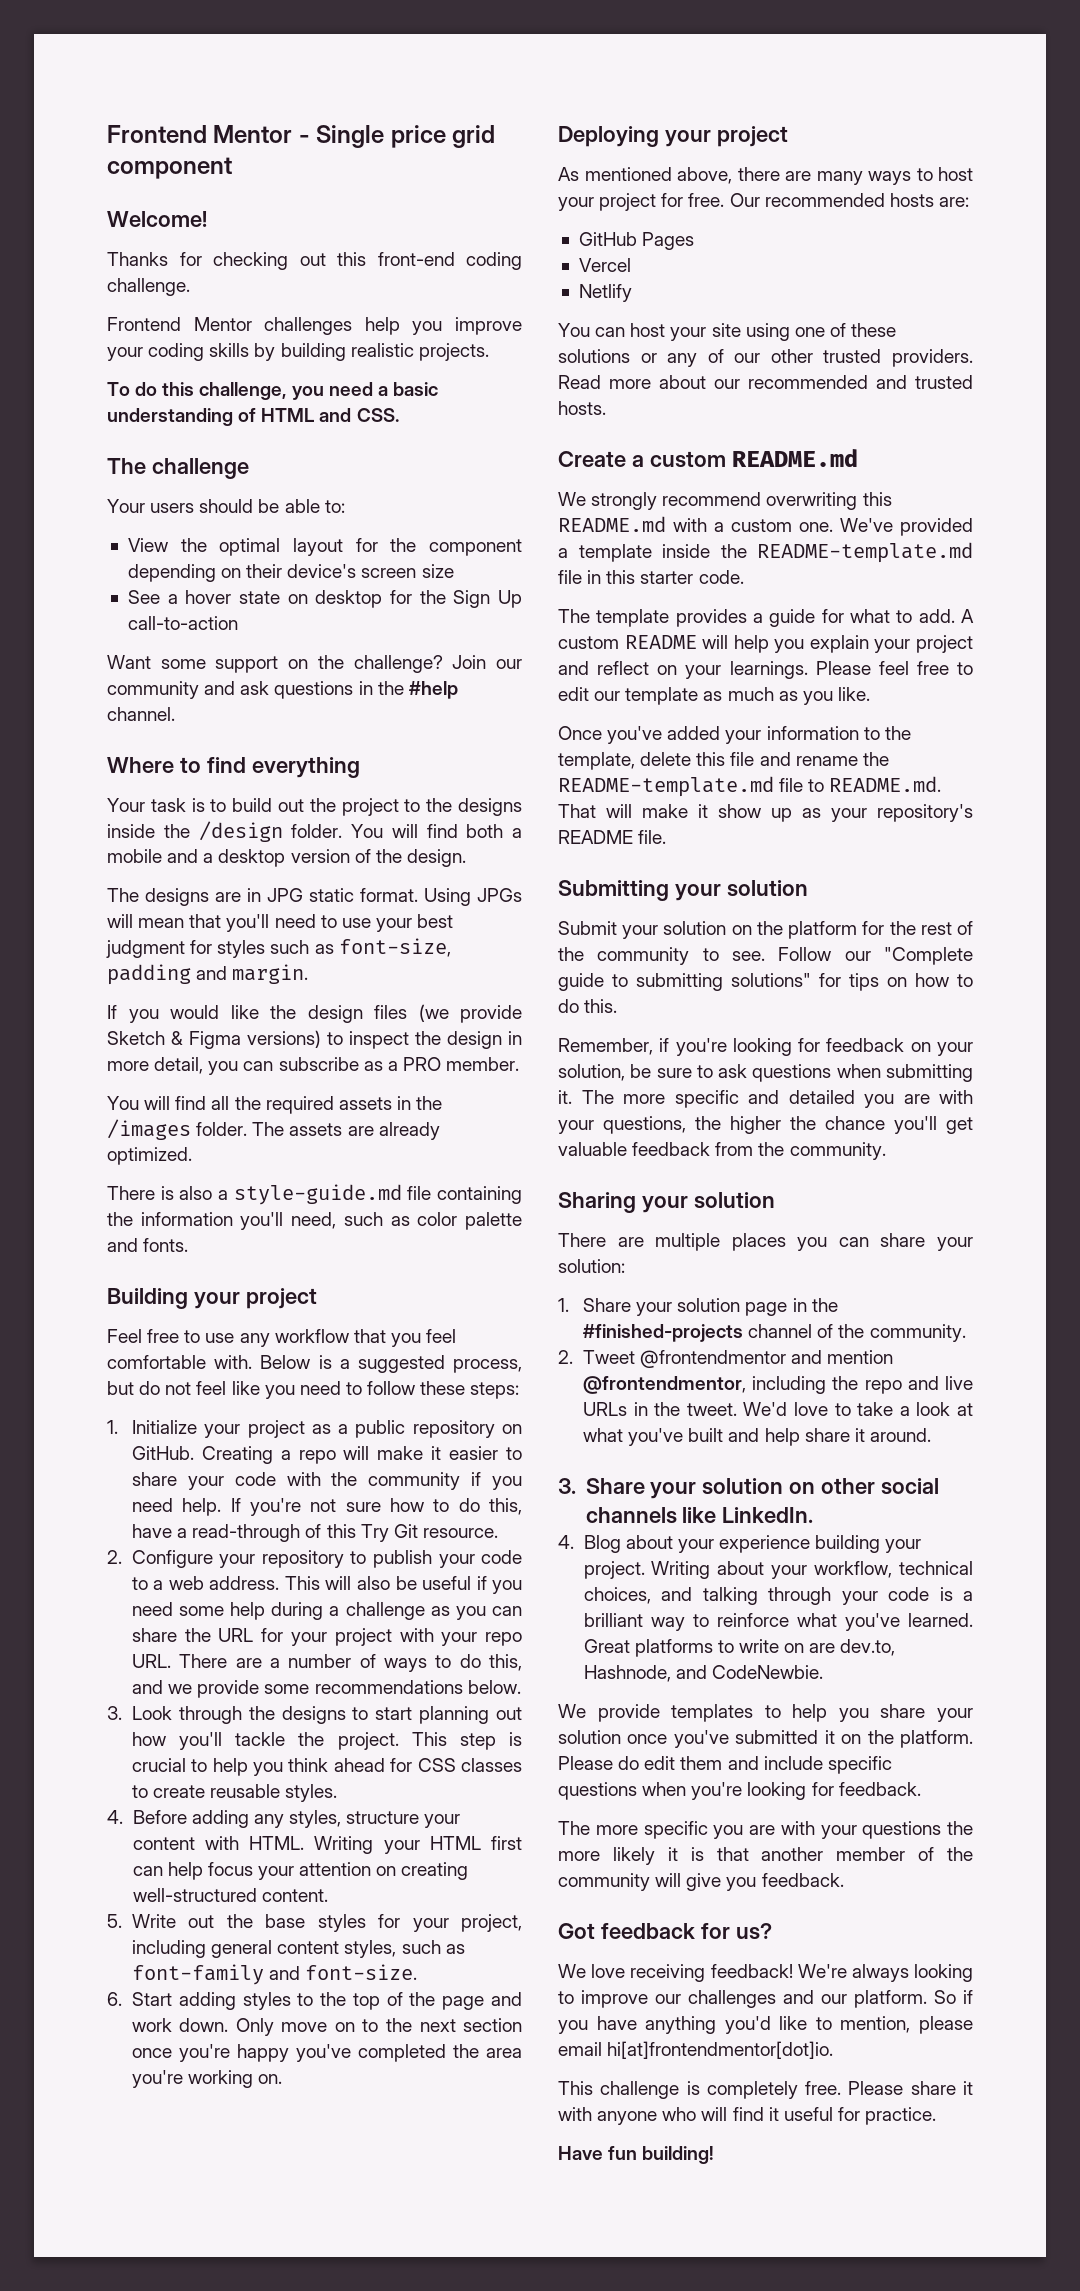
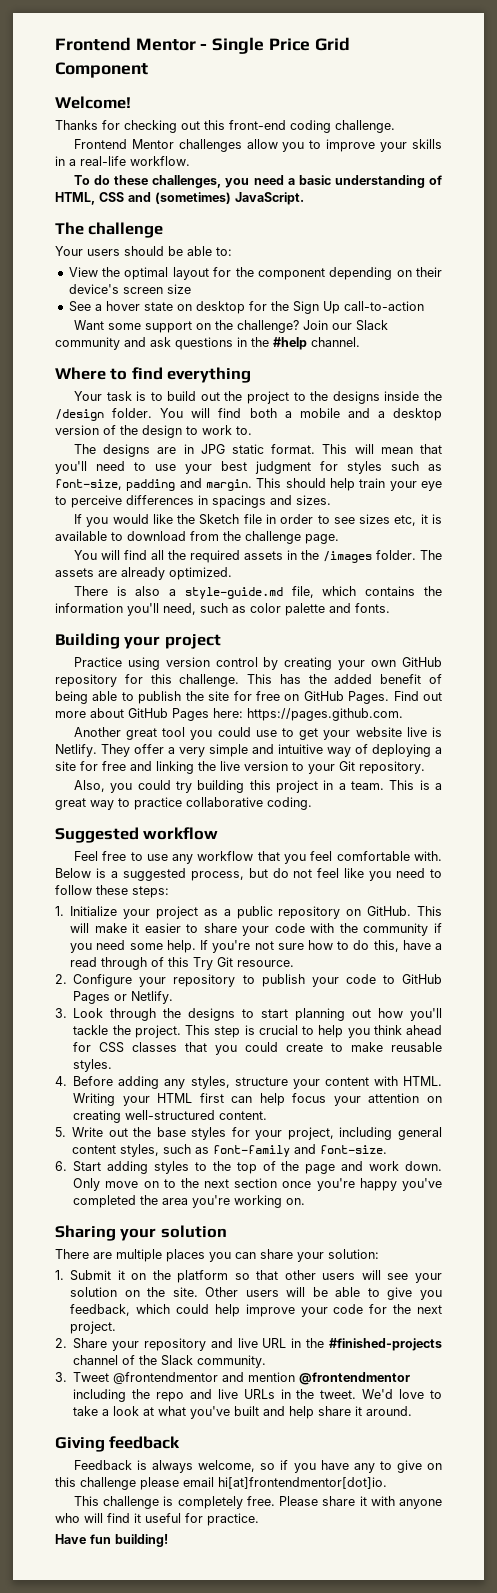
- Frontend Mentor - Single price grid component
+ Frontend Mentor - Single Price Grid Component
- Frontend Mentor challenges help you improve your coding skills by building realistic projects.
+ Frontend Mentor challenges allow you to improve your skills in a real-life workflow.
- To do this challenge, you need a basic understanding of HTML and CSS.
+ To do these challenges, you need a basic understanding of HTML, CSS and (sometimes) JavaScript.
- Join our community and ask questions in the #help channel.
+ Join our Slack community and ask questions in the #help channel.
- You will find both a mobile and a desktop version of the design.
+ You will find both a mobile and a desktop version of the design to work to.
- Using JPGs will mean that you'll need to use your best judgment for styles such as font-size, padding and margin.
+ This will mean that you'll need to use your best judgment for styles such as font-size, padding and margin. This should help train your eye to perceive differences in spacings and sizes.
- If you would like the design files (we provide Sketch & Figma versions) to inspect the design in more detail, you can subscribe as a PRO member.
+ If you would like the Sketch file in order to see sizes etc, it is available to download from the challenge page.
- There is also a style-guide.md file containing the information you'll need, such as color palette and fonts.
+ There is also a style-guide.md file, which contains the information you'll need, such as color palette and fonts.
+ Practice using version control by creating your own GitHub repository for this challenge. This has the added benefit of being able to publish the site for free on GitHub Pages. Find out more about GitHub Pages here: https://pages.github.com.
+ Another great tool you could use to get your website live is Netlify. They offer a very simple and intuitive way of deploying a site for free and linking the live version to your Git repository.
+ Also, you could try building this project in a team. This is a great way to practice collaborative coding.
+ Suggested workflow
- Creating a repo will make it easier to share your code with the community if you need help.
+ This will make it easier to share your code with the community if you need some help.
- If you're not sure how to do this, have a read-through of this Try Git resource.
+ If you're not sure how to do this, have a read through of this Try Git resource.
- 2. Configure your repository to publish your code to a web address. This will also be useful if you need some help during a challenge as you can share the URL for your project with your repo URL. There are a number of ways to do this, and we provide some recommendations below.
+ 2. Configure your repository to publish your code to GitHub Pages or Netlify.
- This step is crucial to help you think ahead for CSS classes to create reusable styles.
+ This step is crucial to help you think ahead for CSS classes that you could create to make reusable styles.
- Deploying your project
- As mentioned above, there are many ways to host your project for free. Our recommended hosts are:
- GitHub Pages
- Vercel
- Netlify
- You can host your site using one of these solutions or any of our other trusted providers. Read more about our recommended and trusted hosts.
- Create a custom README.md
- We strongly recommend overwriting this README.md with a custom one. We've provided a template inside the README-template.md file in this starter code.
- The template provides a guide for what to add. A custom README will help you explain your project and reflect on your learnings. Please feel free to edit our template as much as you like.
- Once you've added your information to the template, delete this file and rename the README-template.md file to README.md. That will make it show up as your repository's README file.
- Submitting your solution
- Submit your solution on the platform for the rest of the community to see. Follow our "Complete guide to submitting solutions" for tips on how to do this.
- Remember, if you're looking for feedback on your solution, be sure to ask questions when submitting it. The more specific and detailed you are with your questions, the higher the chance you'll get valuable feedback from the community.
- 1. Share your solution page in the #finished-projects channel of the community.
- 2. Tweet @frontendmentor and mention @frontendmentor, including the repo and live URLs in the tweet.
+ 1. Submit it on the platform so that other users will see your solution on the site. Other users will be able to give you feedback, which could help improve your code for the next project.
+ 2. Share your repository and live URL in the #finished-projects channel of the Slack community.
+ 3. Tweet @frontendmentor and mention @frontendmentor including the repo and live URLs in the tweet.
- 3. Share your solution on other social channels like LinkedIn.
- 4. Blog about your experience building your project. Writing about your workflow, technical choices, and talking through your code is a brilliant way to reinforce what you've learned. Great platforms to write on are dev.to, Hashnode, and CodeNewbie.
- We provide templates to help you share your solution once you've submitted it on the platform. Please do edit them and include specific questions when you're looking for feedback.
- The more specific you are with your questions the more likely it is that another member of the community will give you feedback.
- Got feedback for us?
- We love receiving feedback! We're always looking to improve our challenges and our platform. So if you have anything you'd like to mention, please email hi[at]frontendmentor[dot]io.
+ Giving feedback
+ Feedback is always welcome, so if you have any to give on this challenge please email hi[at]frontendmentor[dot]io.

